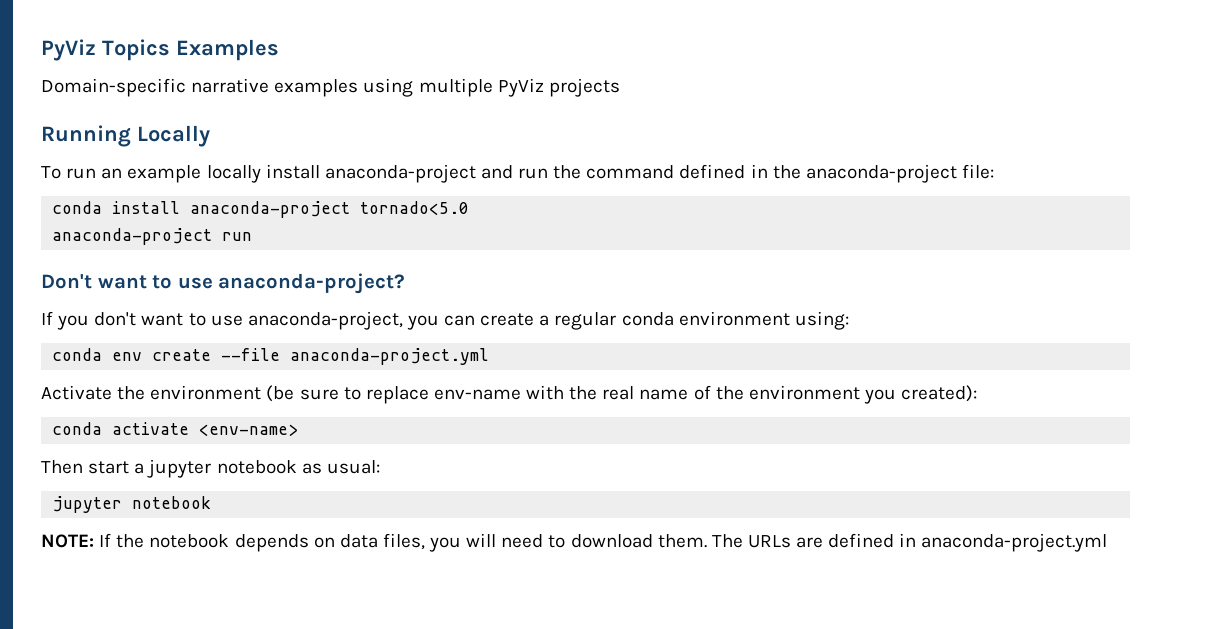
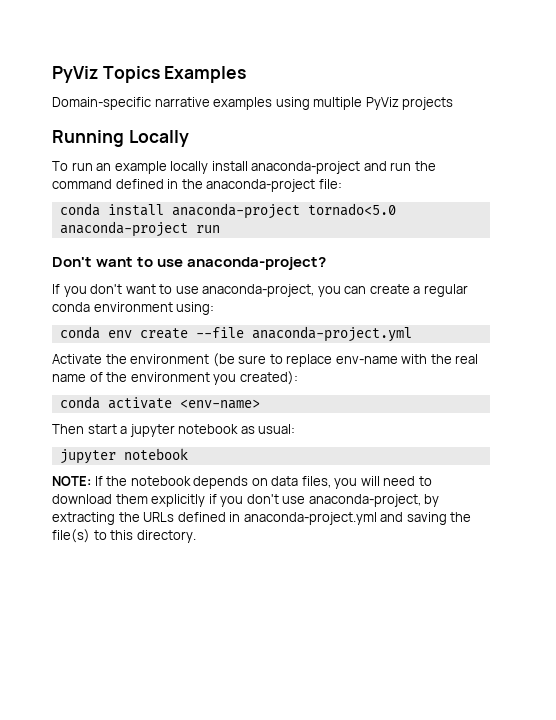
- NOTE: If the notebook depends on data files, you will need to download them. The URLs are defined in anaconda-project.yml
+ NOTE: If the notebook depends on data files, you will need to download them explicitly if you don't use anaconda-project, by extracting the URLs defined in anaconda-project.yml and saving the file(s) to this directory.

